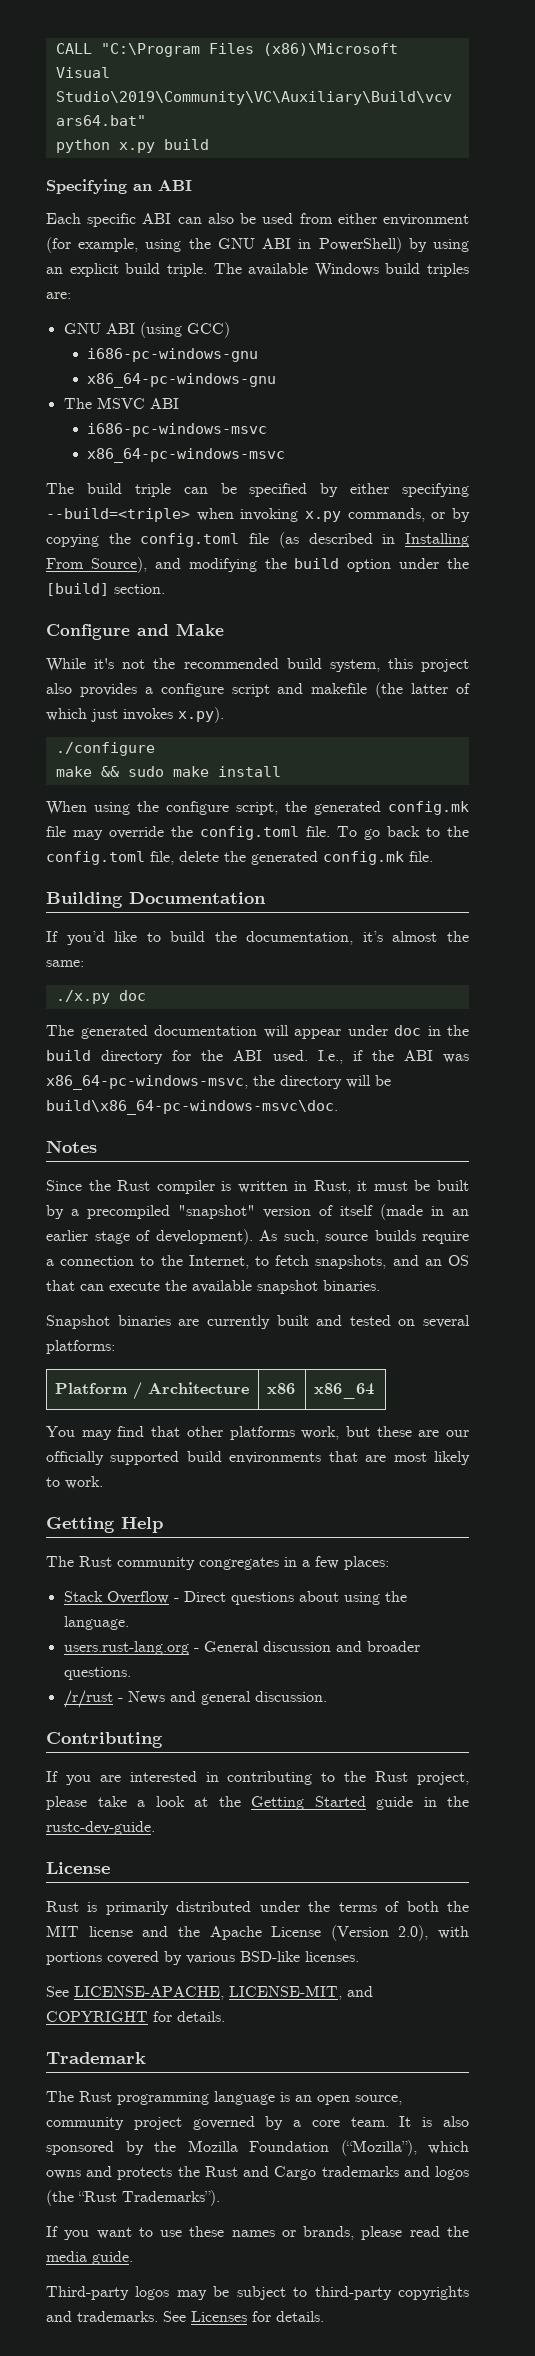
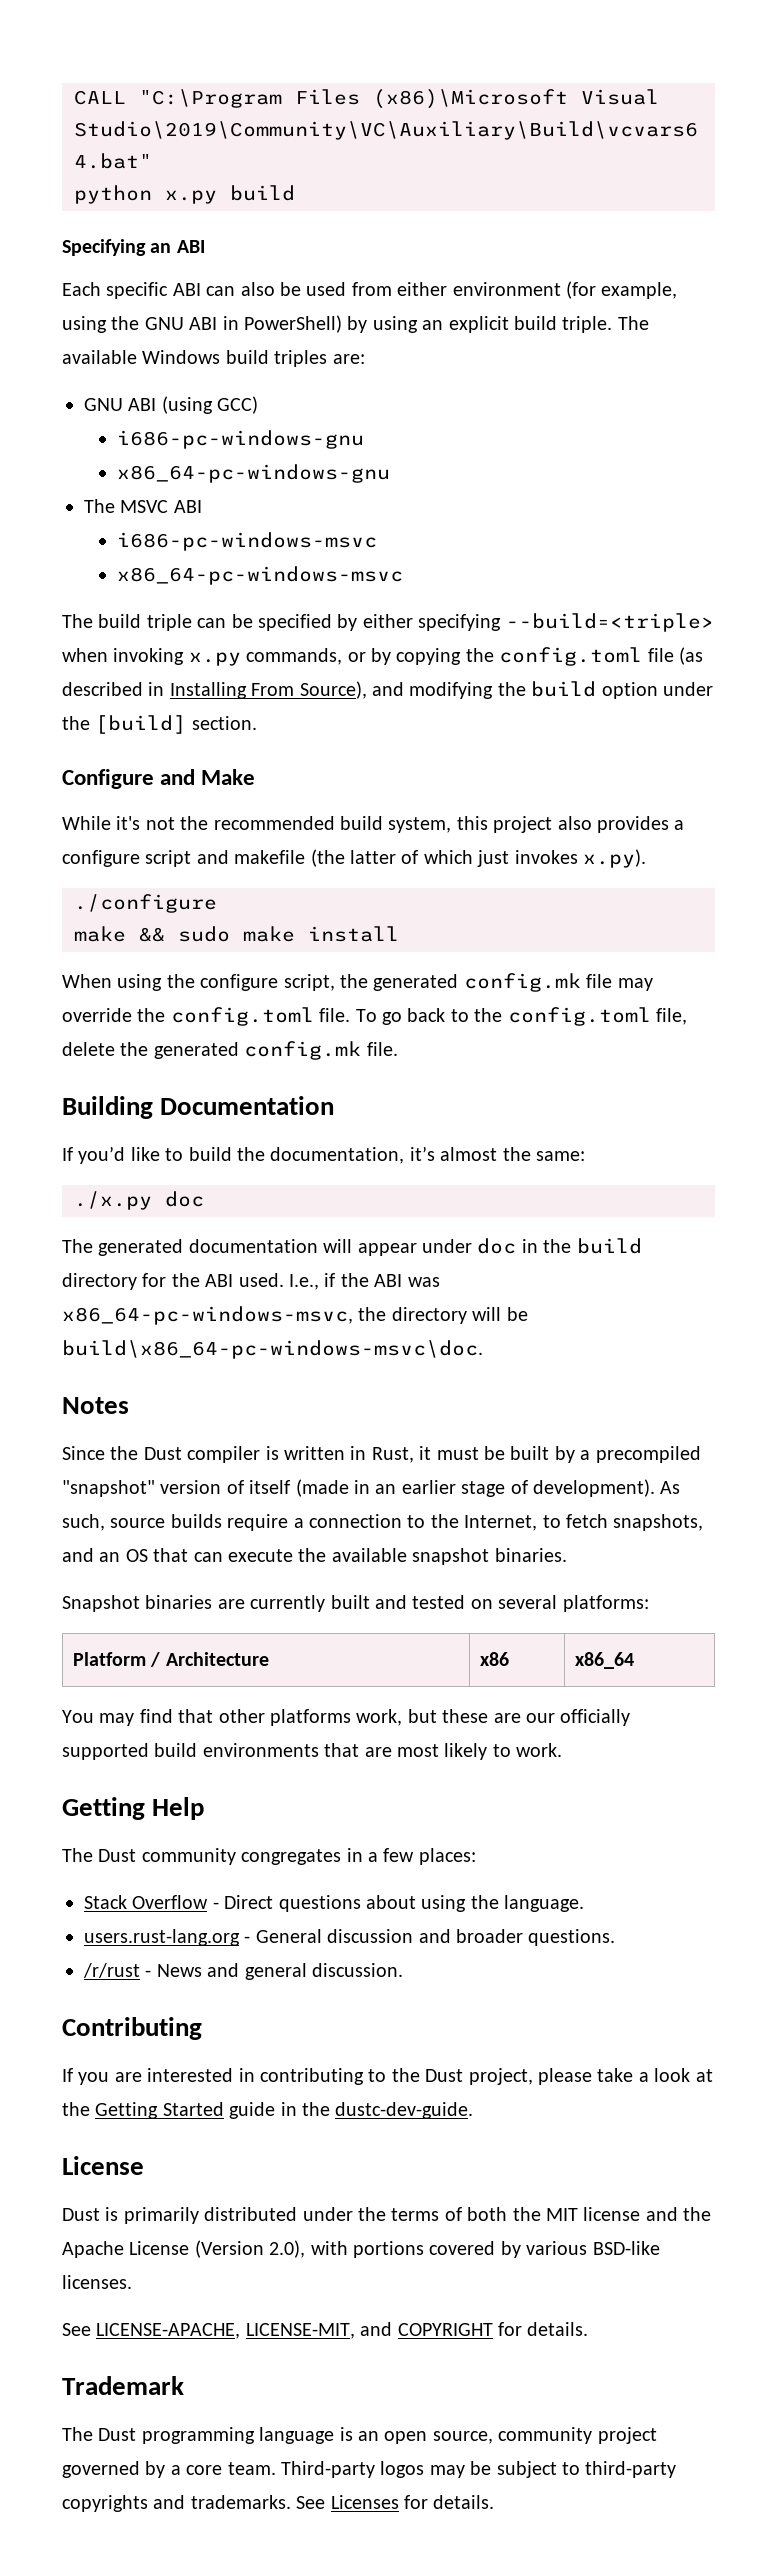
- Since the Rust compiler is written in Rust, it must be built by a precompiled "snapshot" version of itself (made in an earlier stage of development).
+ Since the Dust compiler is written in Rust, it must be built by a precompiled "snapshot" version of itself (made in an earlier stage of development).
- The Rust community congregates in a few places:
+ The Dust community congregates in a few places:
- If you are interested in contributing to the Rust project, please take a look at the Getting Started guide in the rustc-dev-guide.
+ If you are interested in contributing to the Dust project, please take a look at the Getting Started guide in the dustc-dev-guide.
- Rust is primarily distributed under the terms of both the MIT license and the Apache License (Version 2.0), with portions covered by various BSD-like licenses.
+ Dust is primarily distributed under the terms of both the MIT license and the Apache License (Version 2.0), with portions covered by various BSD-like licenses.
- The Rust programming language is an open source, community project governed by a core team. It is also sponsored by the Mozilla Foundation (“Mozilla”), which owns and protects the Rust and Cargo trademarks and logos (the “Rust Trademarks”).
- If you want to use these names or brands, please read the media guide.
- Third-party logos may be subject to third-party copyrights and trademarks.
+ The Dust programming language is an open source, community project governed by a core team. Third-party logos may be subject to third-party copyrights and trademarks.

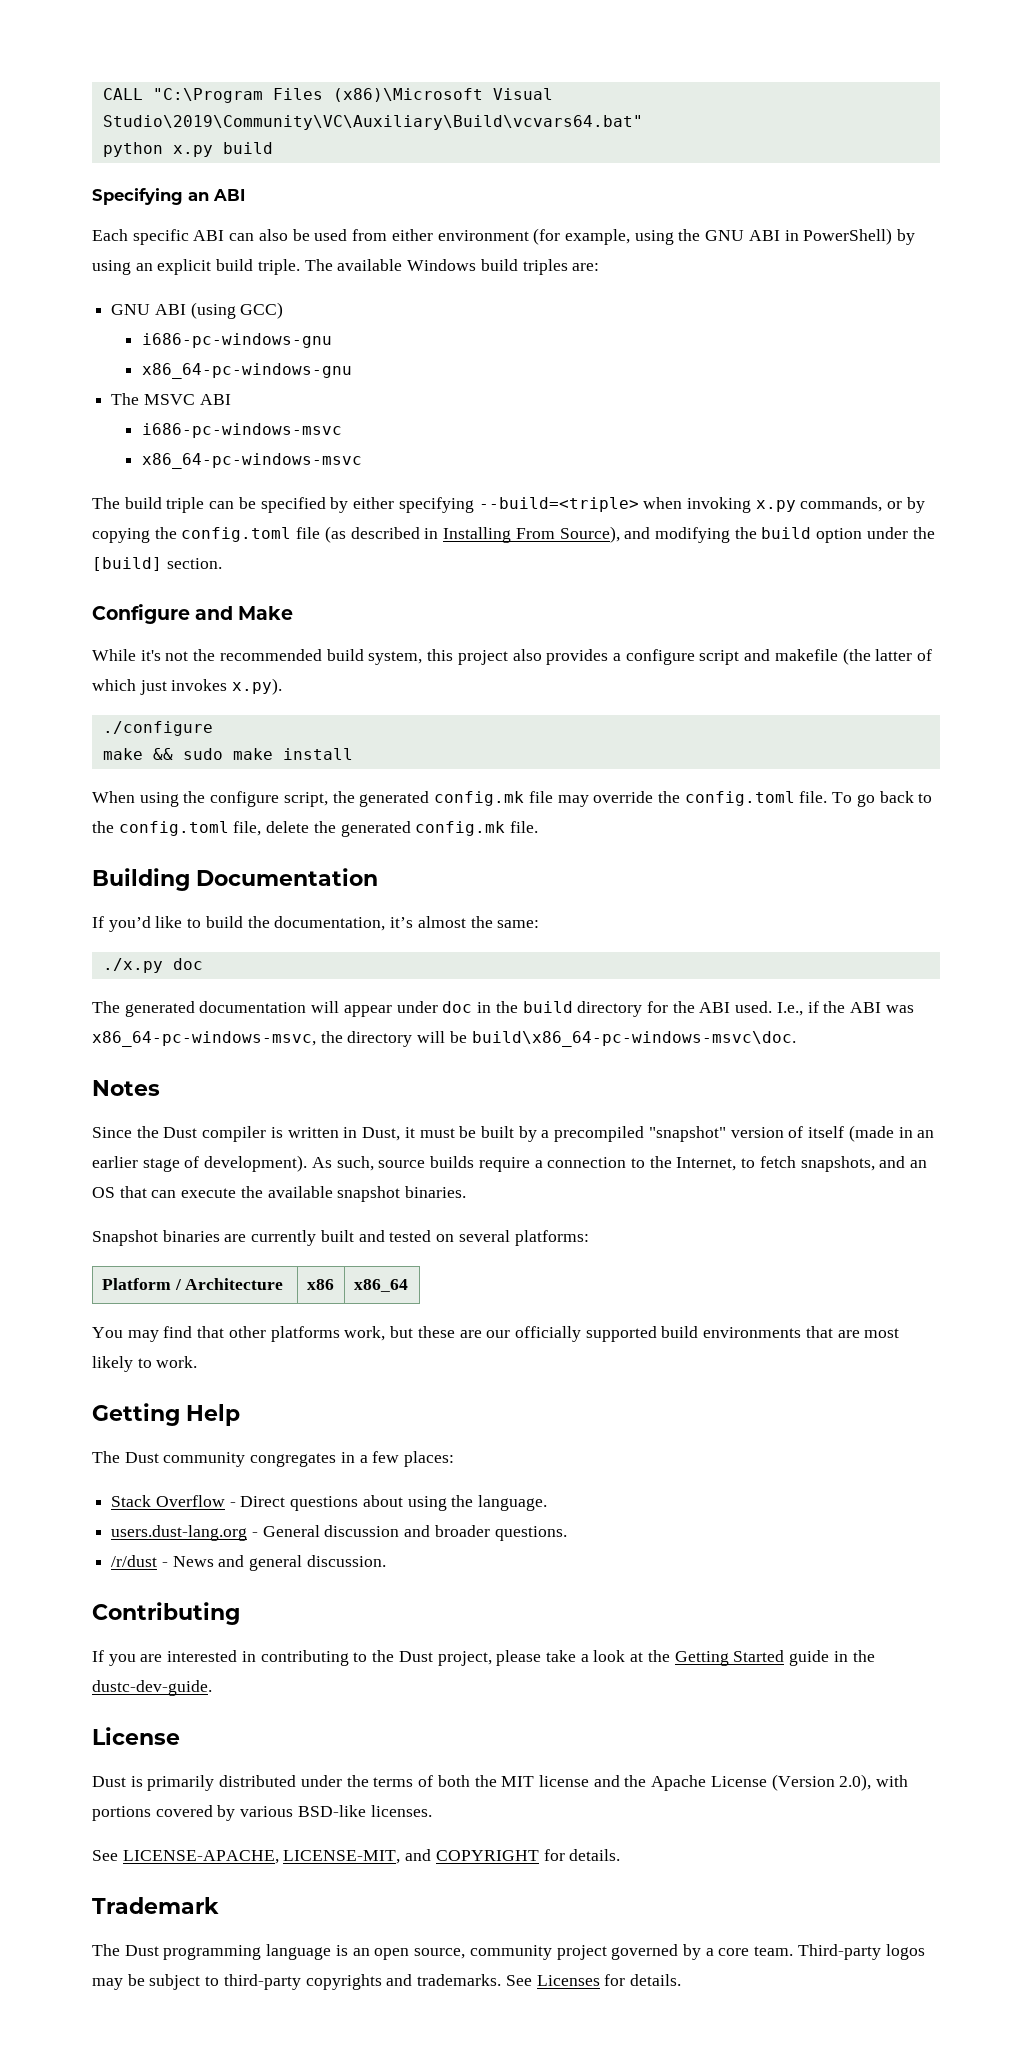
- Since the Dust compiler is written in Rust, it must be built by a precompiled "snapshot" version of itself (made in an earlier stage of development).
+ Since the Dust compiler is written in Dust, it must be built by a precompiled "snapshot" version of itself (made in an earlier stage of development).
- users.rust-lang.org - General discussion and broader questions.
+ users.dust-lang.org - General discussion and broader questions.
- /r/rust - News and general discussion.
+ /r/dust - News and general discussion.

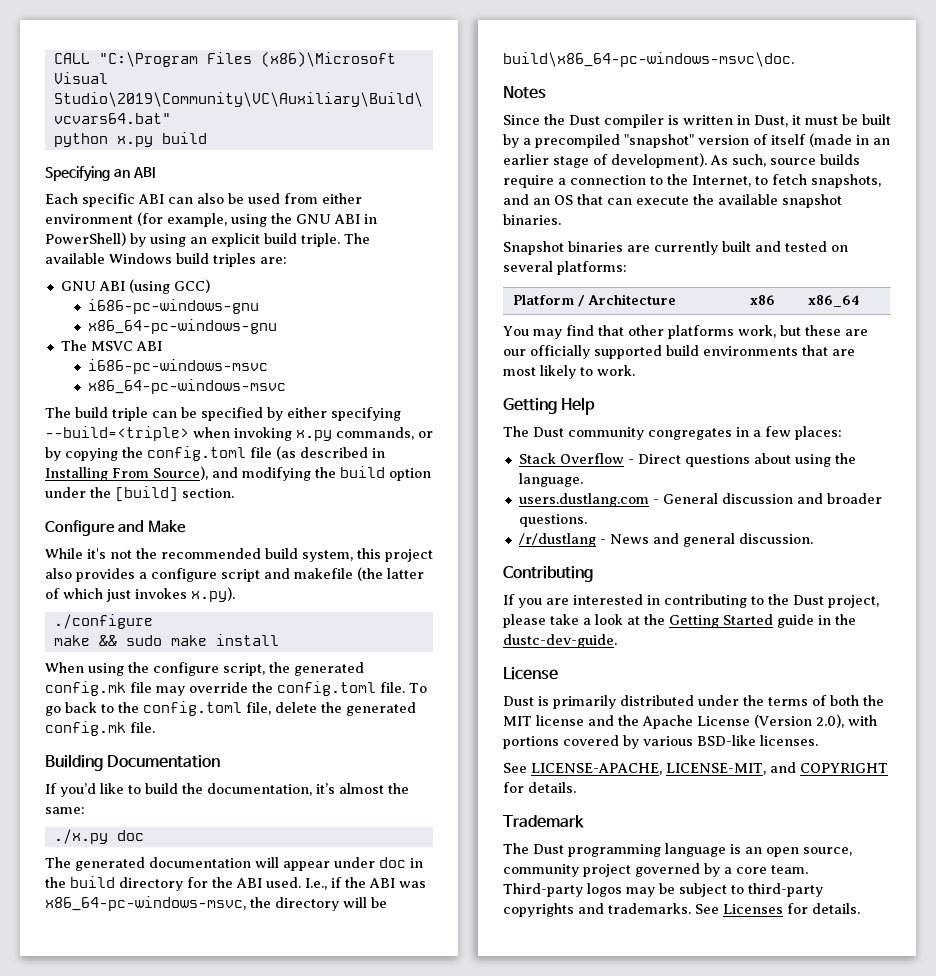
- users.dust-lang.org - General discussion and broader questions.
+ users.dustlang.com - General discussion and broader questions.
- /r/dust - News and general discussion.
+ /r/dustlang - News and general discussion.

